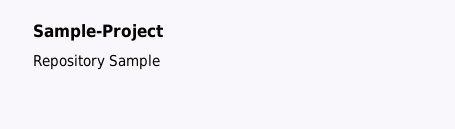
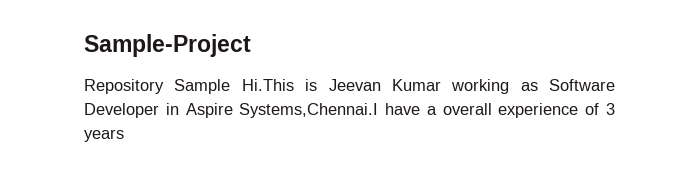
- Repository Sample
+ Repository Sample Hi.This is Jeevan Kumar working as Software Developer in Aspire Systems,Chennai.I have a overall experience of 3 years

